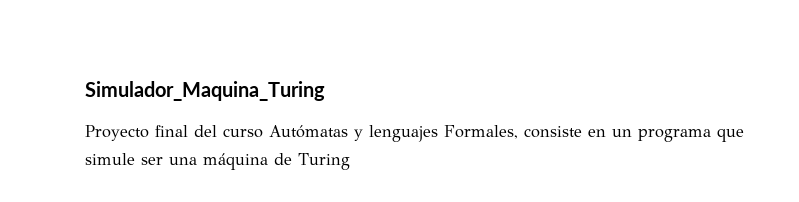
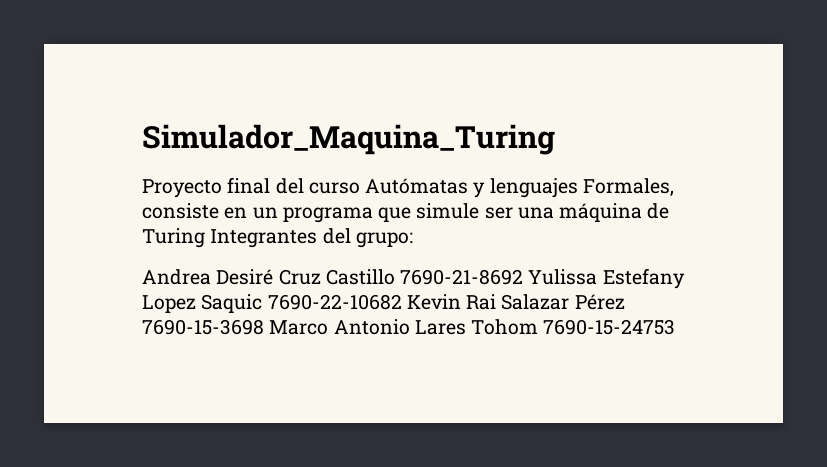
- Proyecto final del curso Autómatas y lenguajes Formales, consiste en un programa que simule ser una máquina de Turing
+ Proyecto final del curso Autómatas y lenguajes Formales, consiste en un programa que simule ser una máquina de Turing Integrantes del grupo:
+ Andrea Desiré Cruz Castillo 7690-21-8692 Yulissa Estefany Lopez Saquic 7690-22-10682 Kevin Rai Salazar Pérez 7690-15-3698 Marco Antonio Lares Tohom 7690-15-24753

